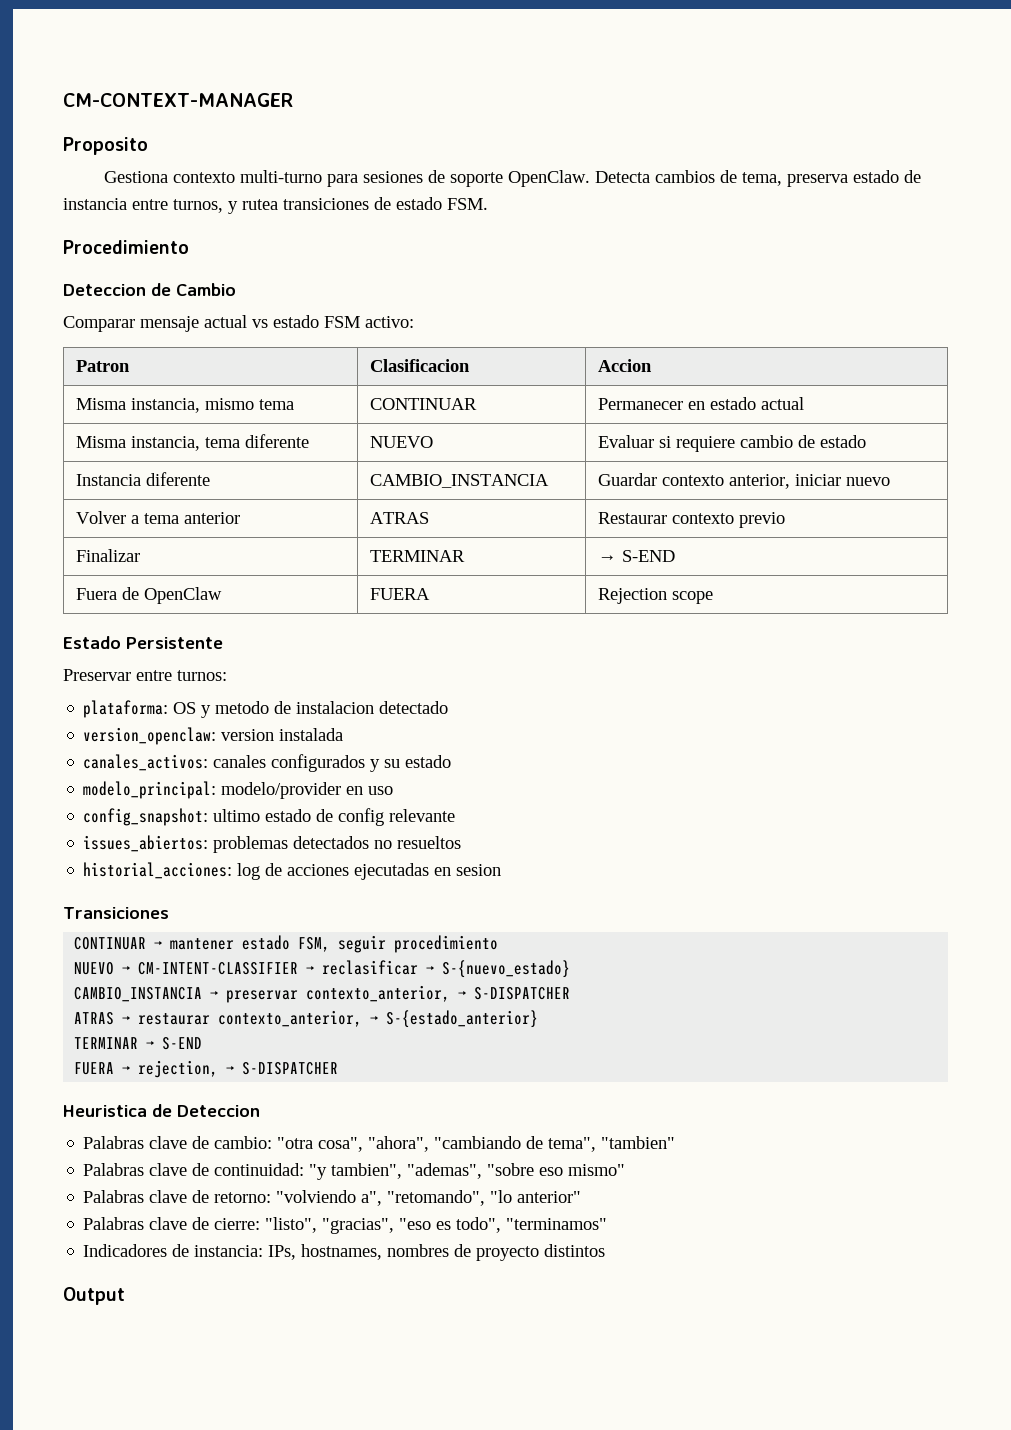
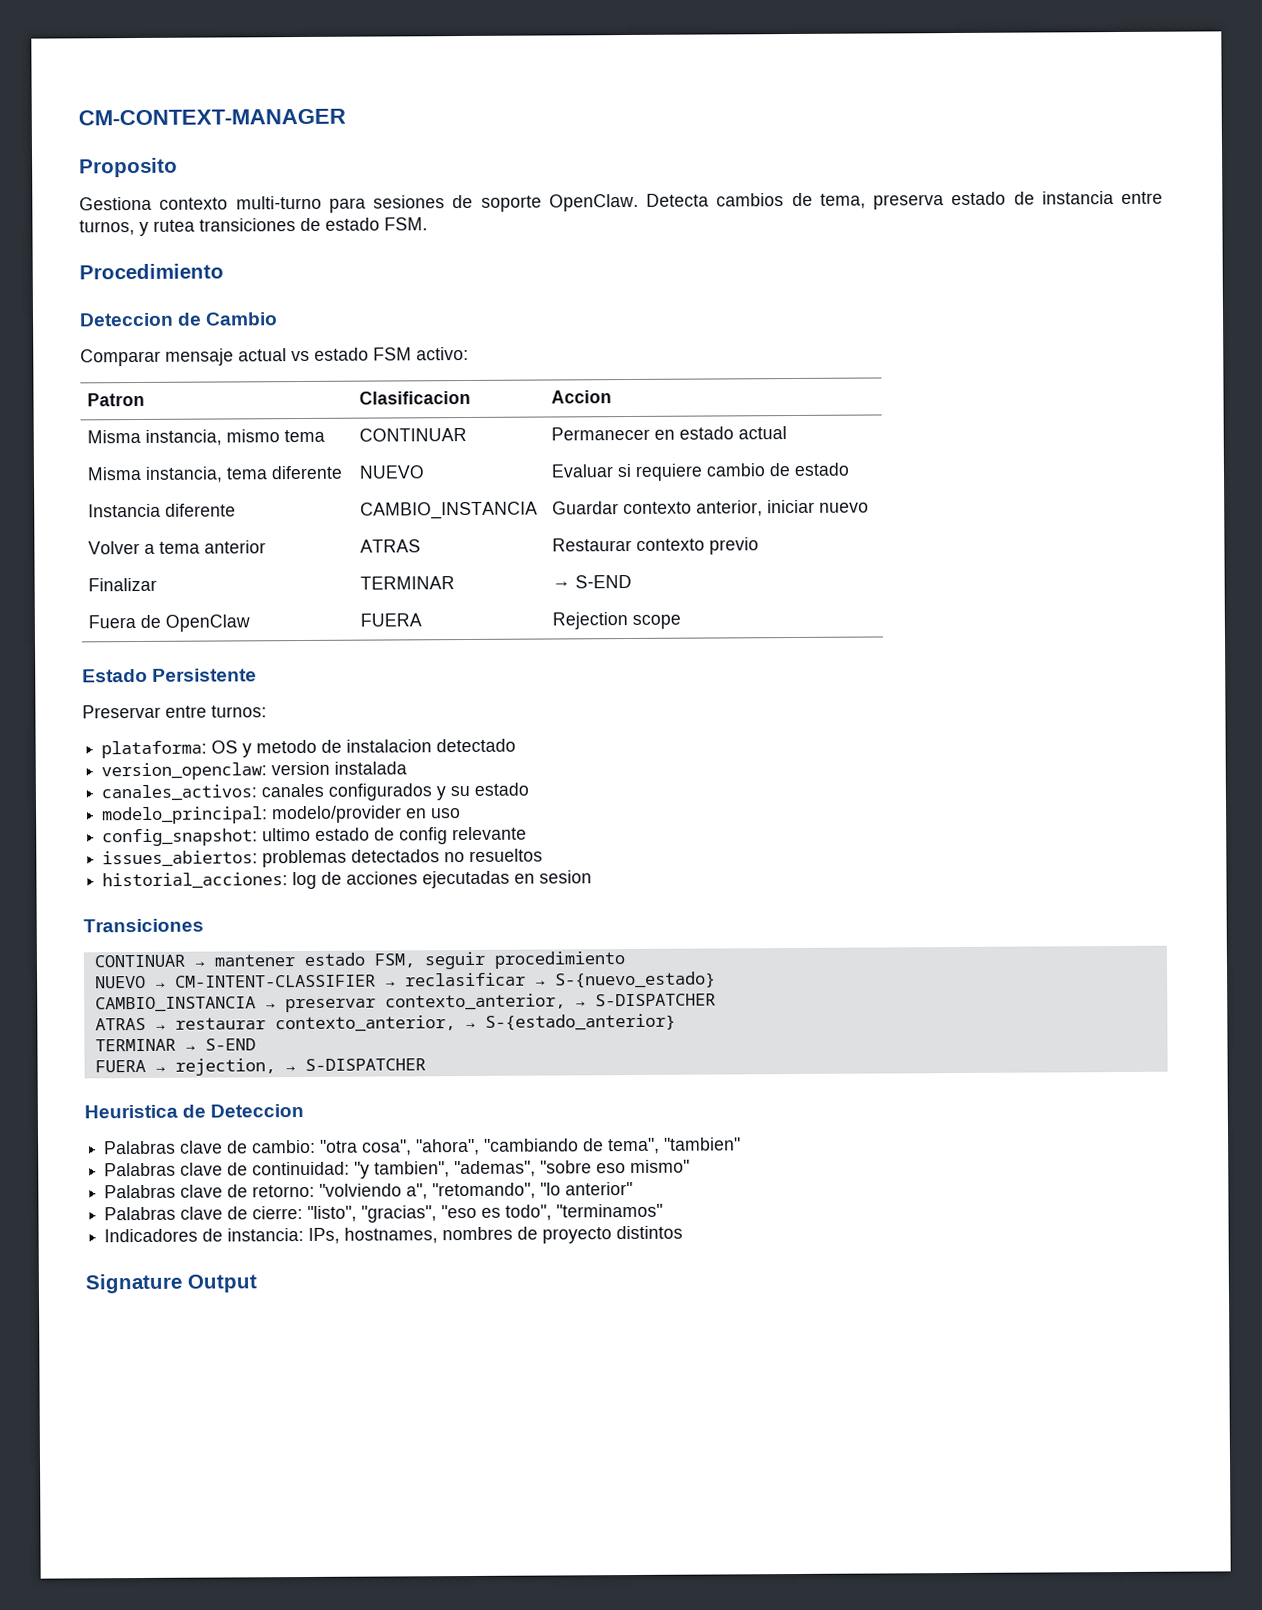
- Output
+ Signature Output

